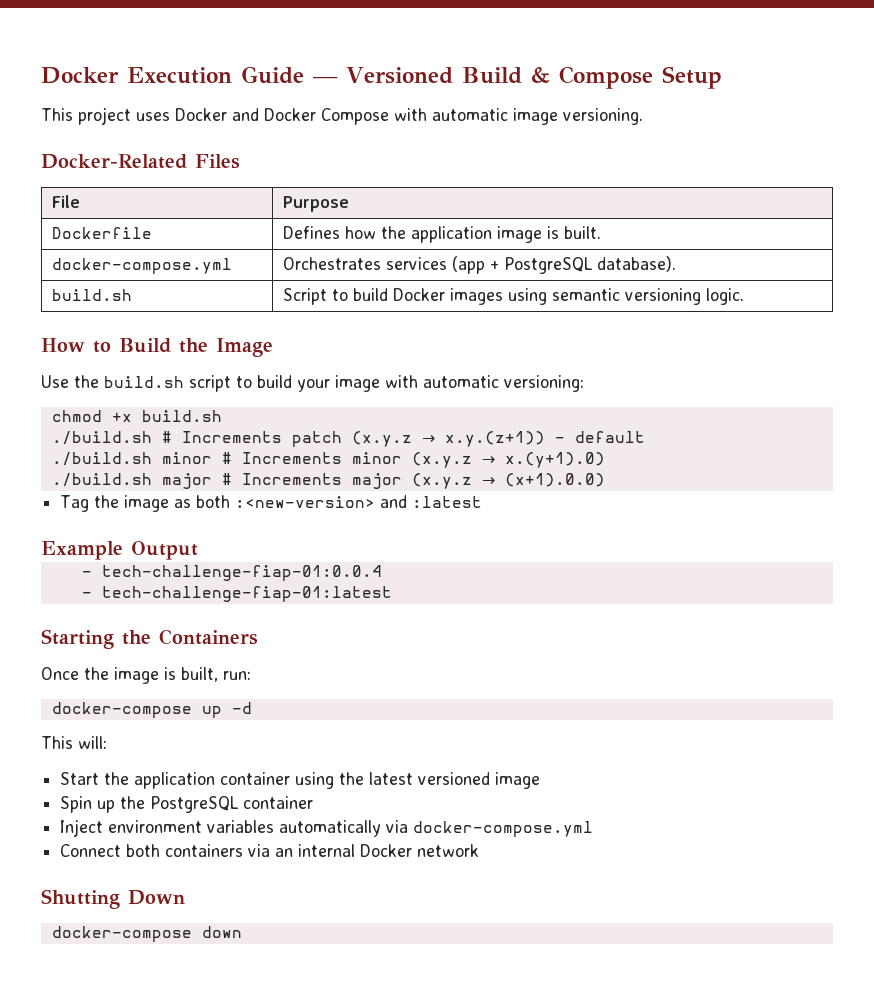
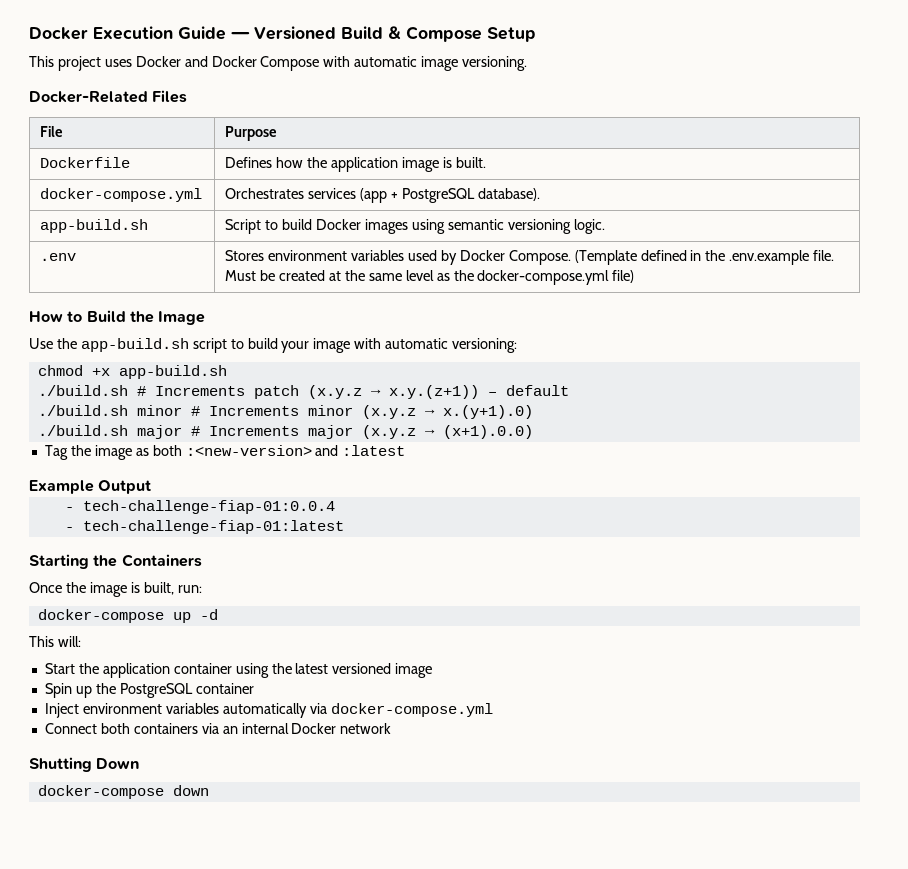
- build.sh | Script to build Docker images using semantic versioning logic.
+ app-build.sh | Script to build Docker images using semantic versioning logic.
+ .env | Stores environment variables used by Docker Compose. (Template defined in the .env.example file. Must be created at the same level as the docker-compose.yml file)
- Use the build.sh script to build your image with automatic versioning:
+ Use the app-build.sh script to build your image with automatic versioning:
- chmod +x build.sh
+ chmod +x app-build.sh

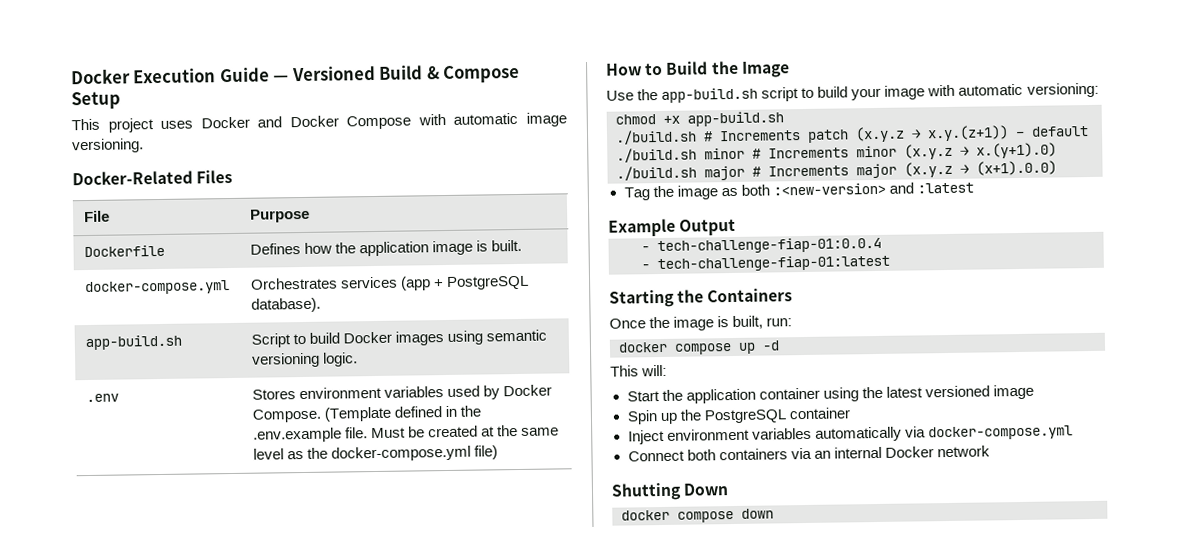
- docker-compose up -d
+ docker compose up -d
- docker-compose down
+ docker compose down

